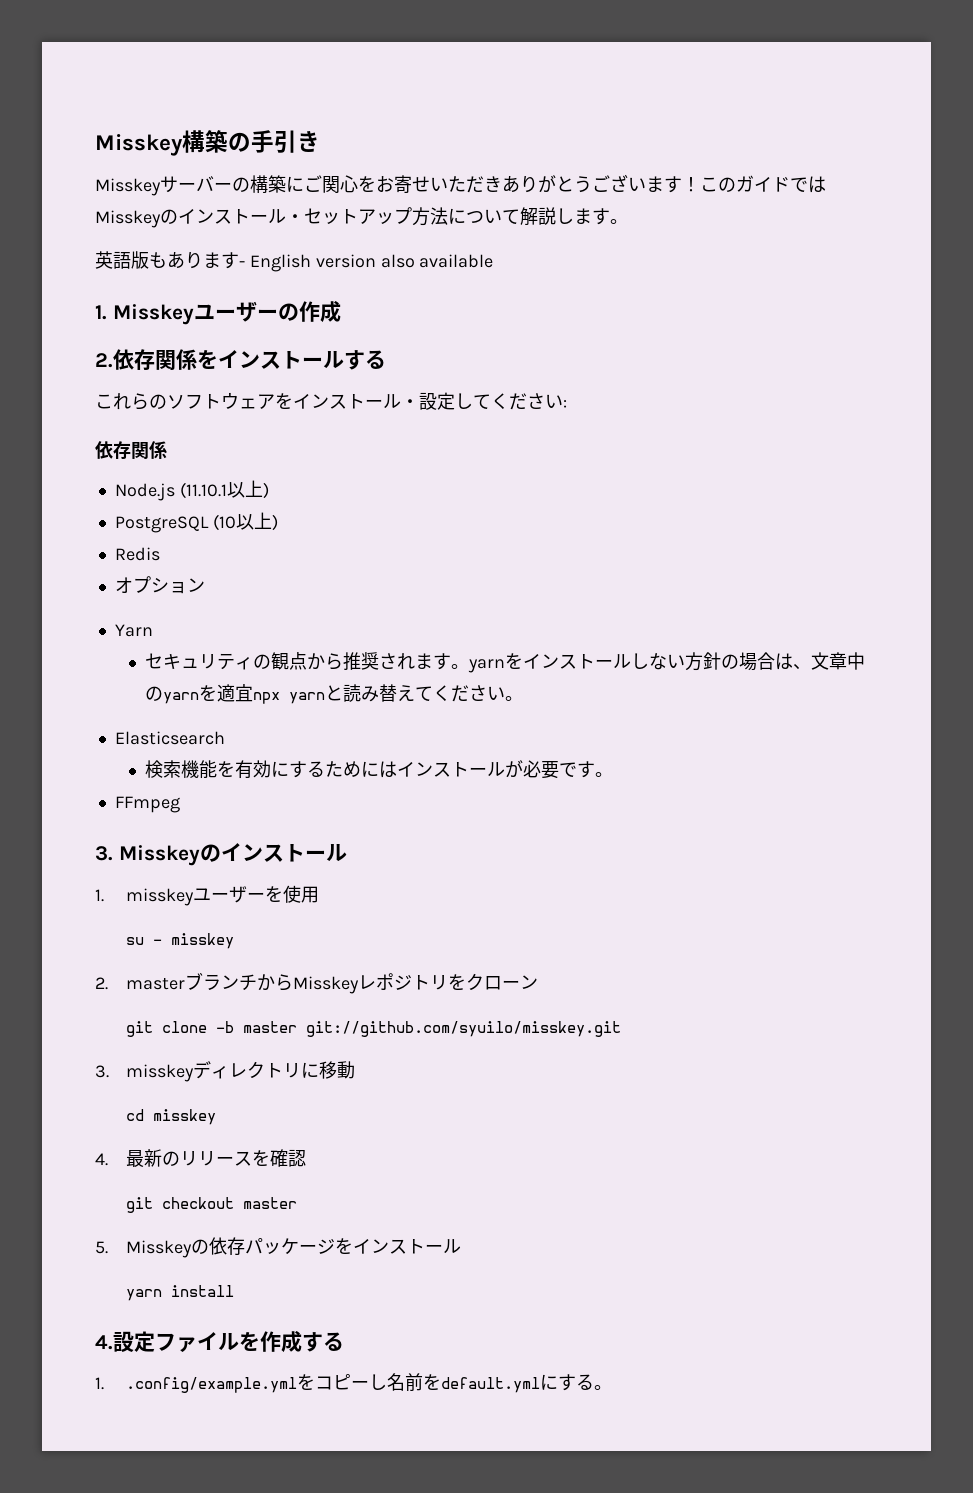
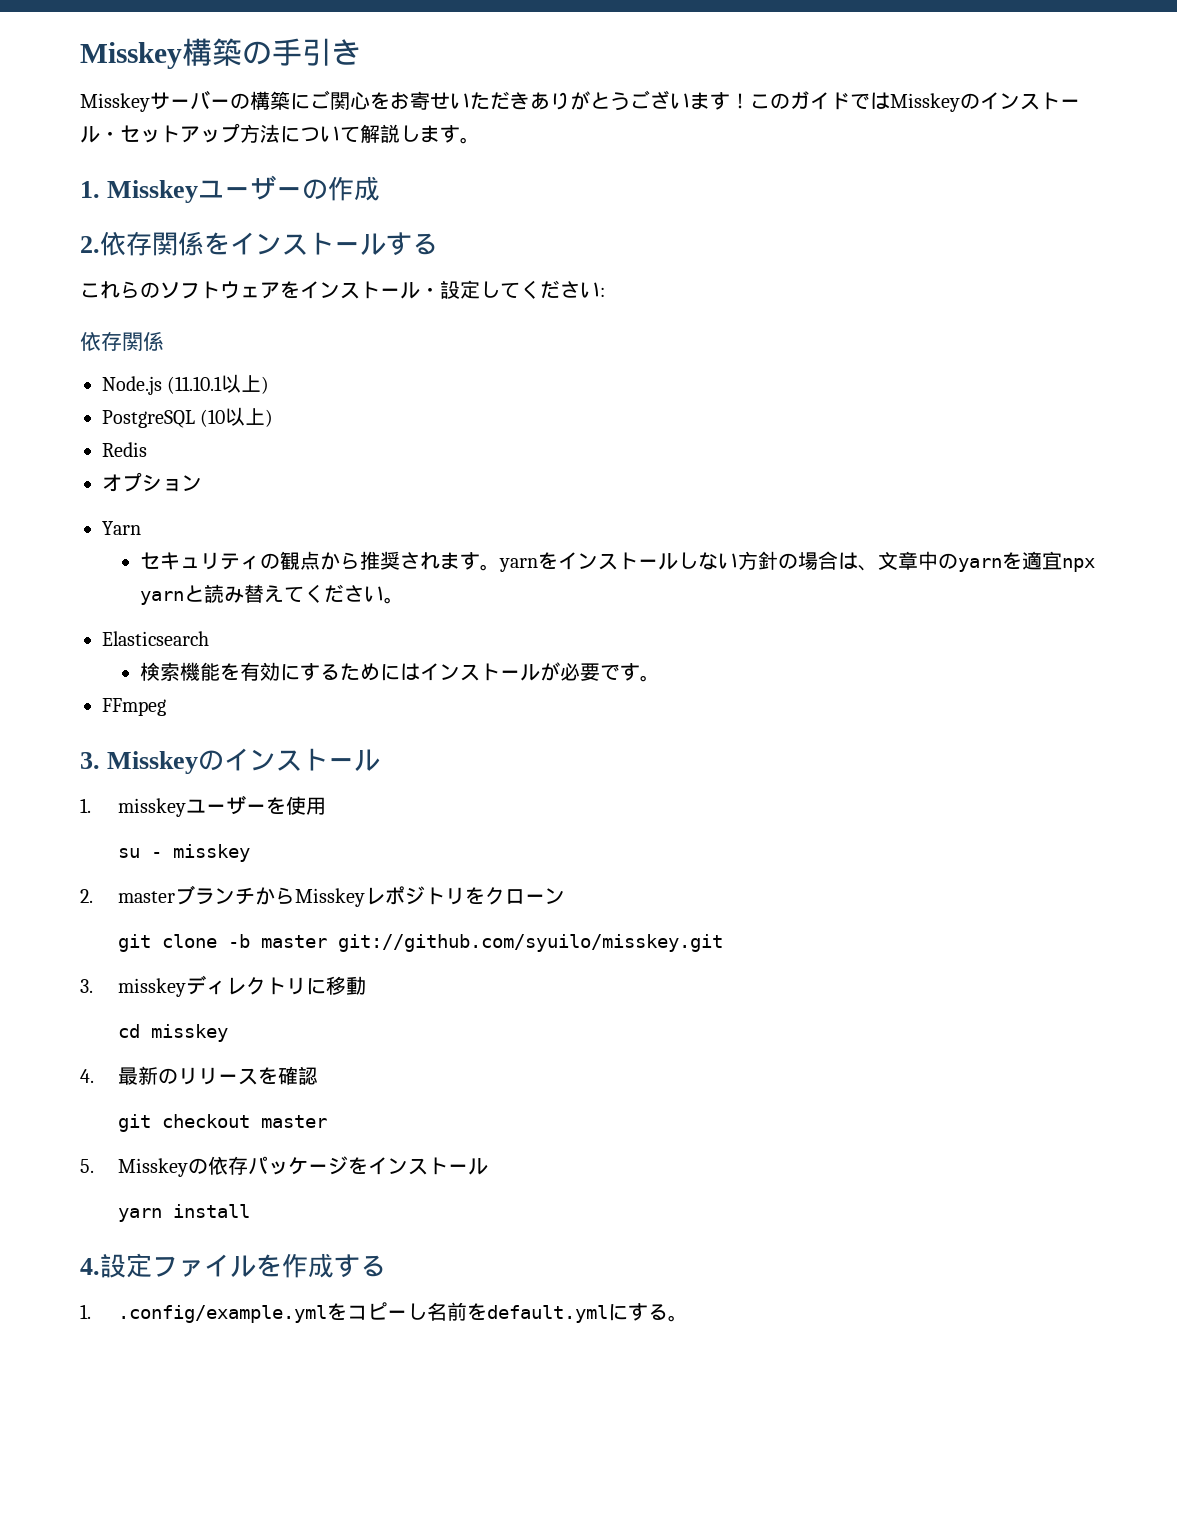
- 英語版もあります- English version also available

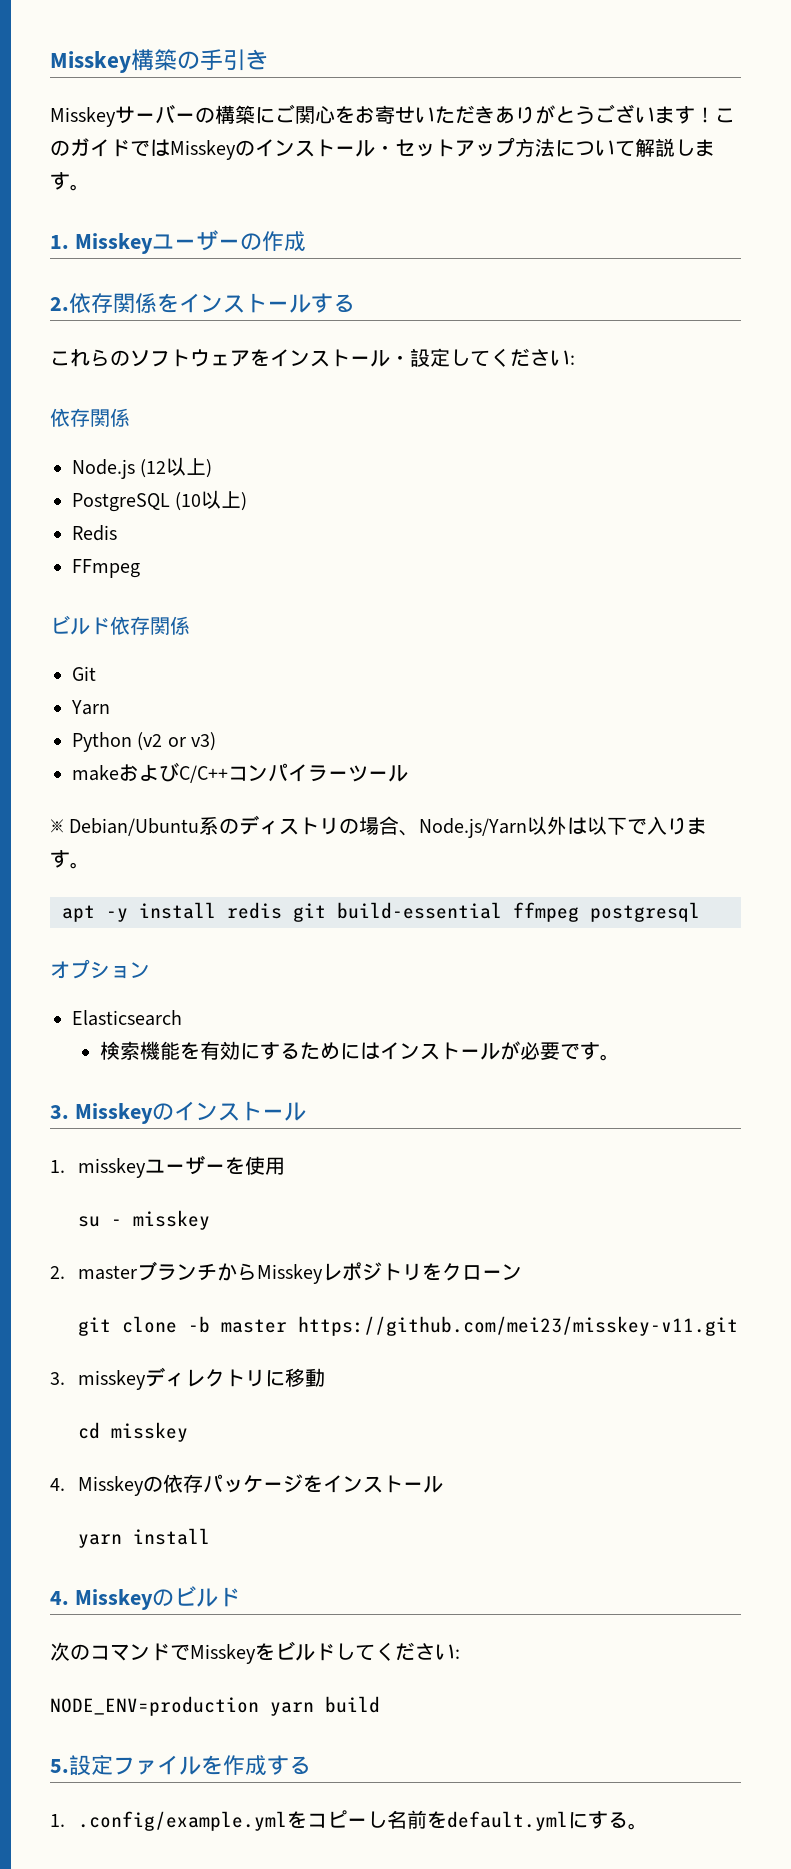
- Node.js (11.10.1以上)
+ Node.js (12以上)
+ FFmpeg
+ ビルド依存関係
+ Git
+ Yarn
+ Python (v2 or v3)
+ makeおよびC/C++コンパイラーツール
+ ※ Debian/Ubuntu系のディストリの場合、Node.js/Yarn以外は以下で入ります。
+ apt -y install redis git build-essential ffmpeg postgresql
  オプション
- Yarn
- セキュリティの観点から推奨されます。yarnをインストールしない方針の場合は、文章中のyarnを適宜npx yarnと読み替えてください。
- FFmpeg
- git clone -b master git://github.com/syuilo/misskey.git
+ git clone -b master https://github.com/mei23/misskey-v11.git
- 4.最新のリリースを確認
- git checkout master
- 5. Misskeyの依存パッケージをインストール
+ 4. Misskeyの依存パッケージをインストール
- 4.設定ファイルを作成する
+ 4. Misskeyのビルド
+ 次のコマンドでMisskeyをビルドしてください:
+ NODE_ENV=production yarn build
+ 5.設定ファイルを作成する

